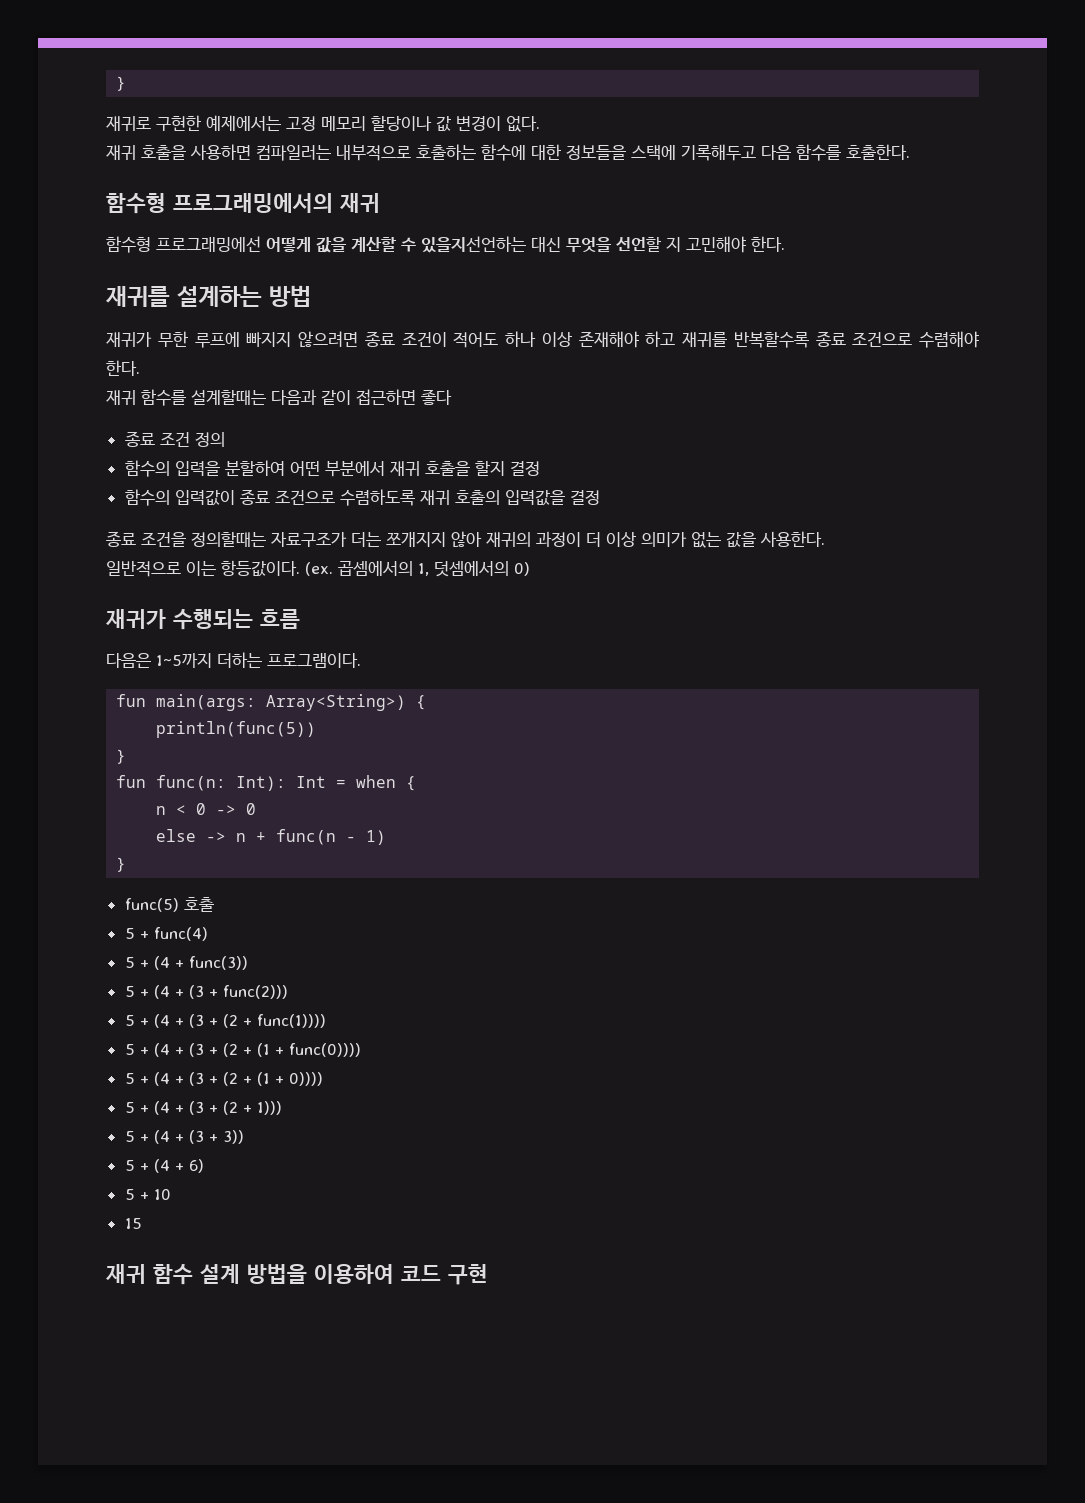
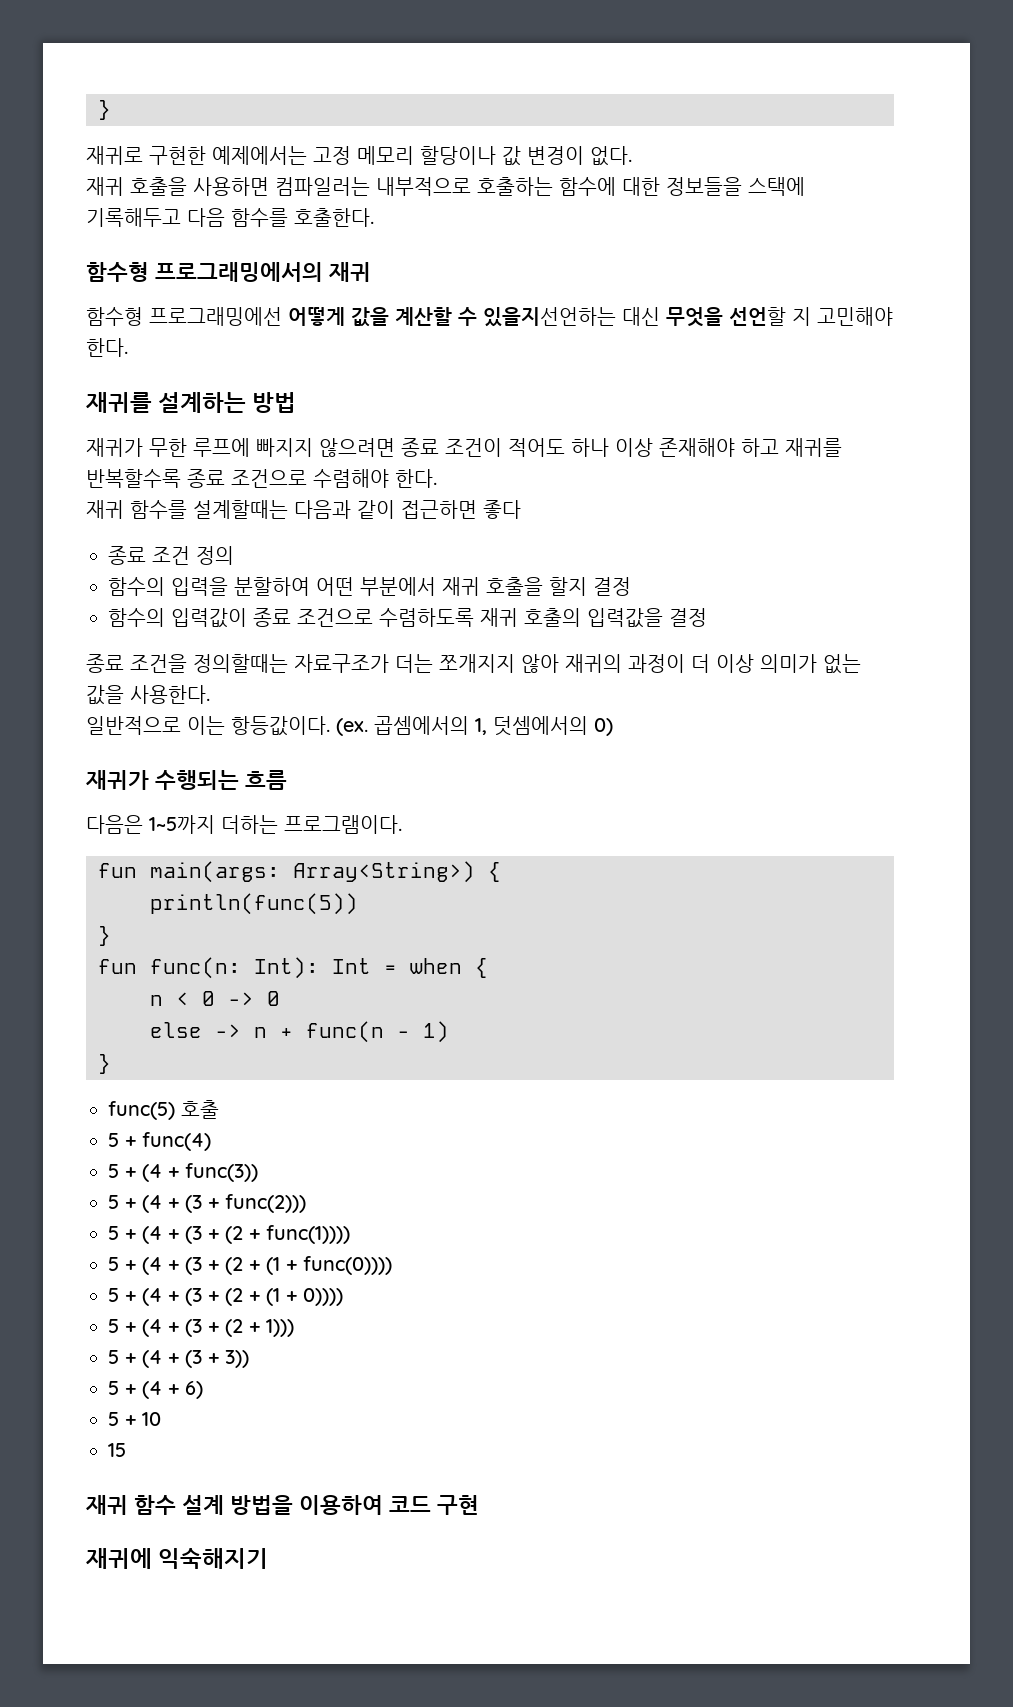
+ 재귀에 익숙해지기

